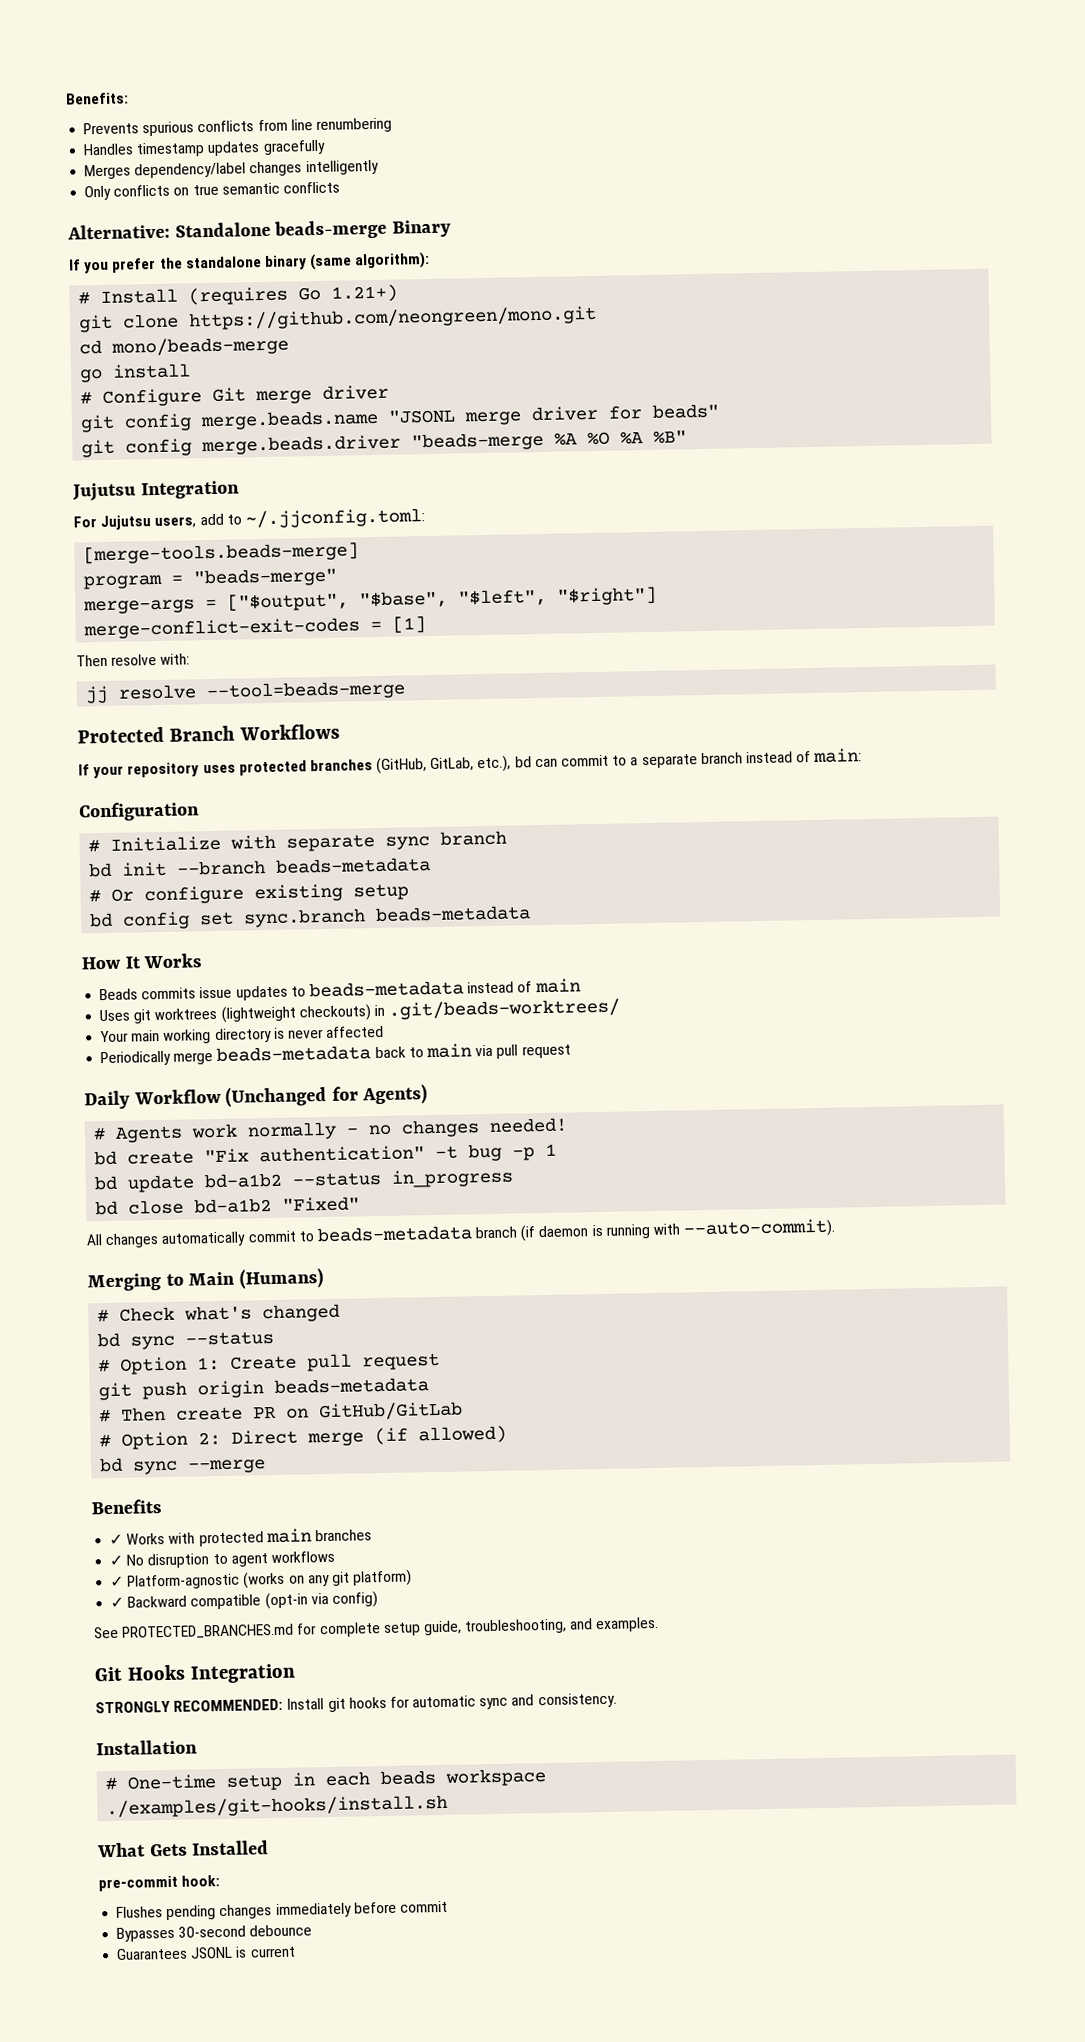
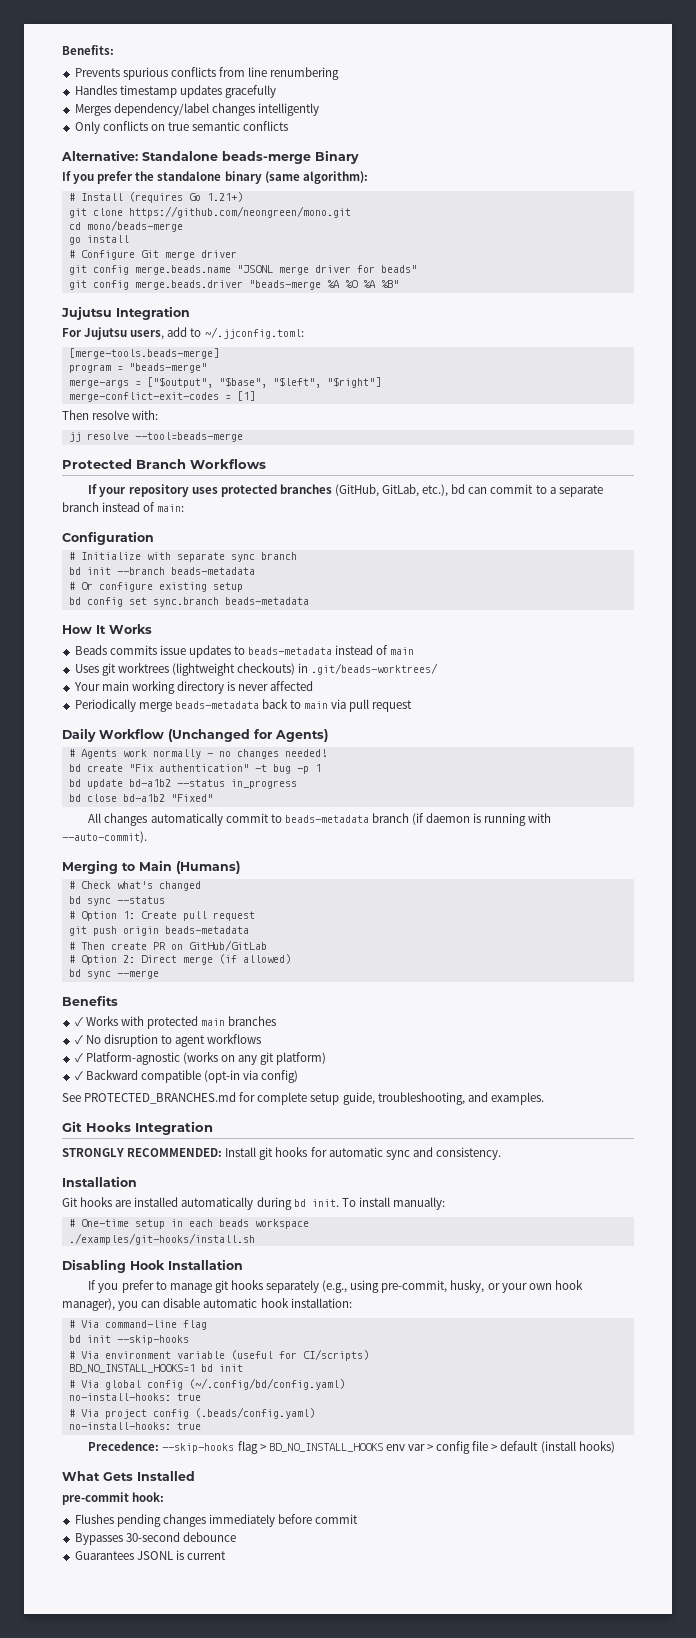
+ Git hooks are installed automatically during bd init. To install manually:
+ Disabling Hook Installation
+ If you prefer to manage git hooks separately (e.g., using pre-commit, husky, or your own hook manager), you can disable automatic hook installation:
+ # Via command-line flag
+ bd init --skip-hooks
+ # Via environment variable (useful for CI/scripts)
+ BD_NO_INSTALL_HOOKS=1 bd init
+ # Via global config (~/.config/bd/config.yaml)
+ no-install-hooks: true
+ # Via project config (.beads/config.yaml)
+ no-install-hooks: true
+ Precedence: --skip-hooks flag > BD_NO_INSTALL_HOOKS env var > config file > default (install hooks)

